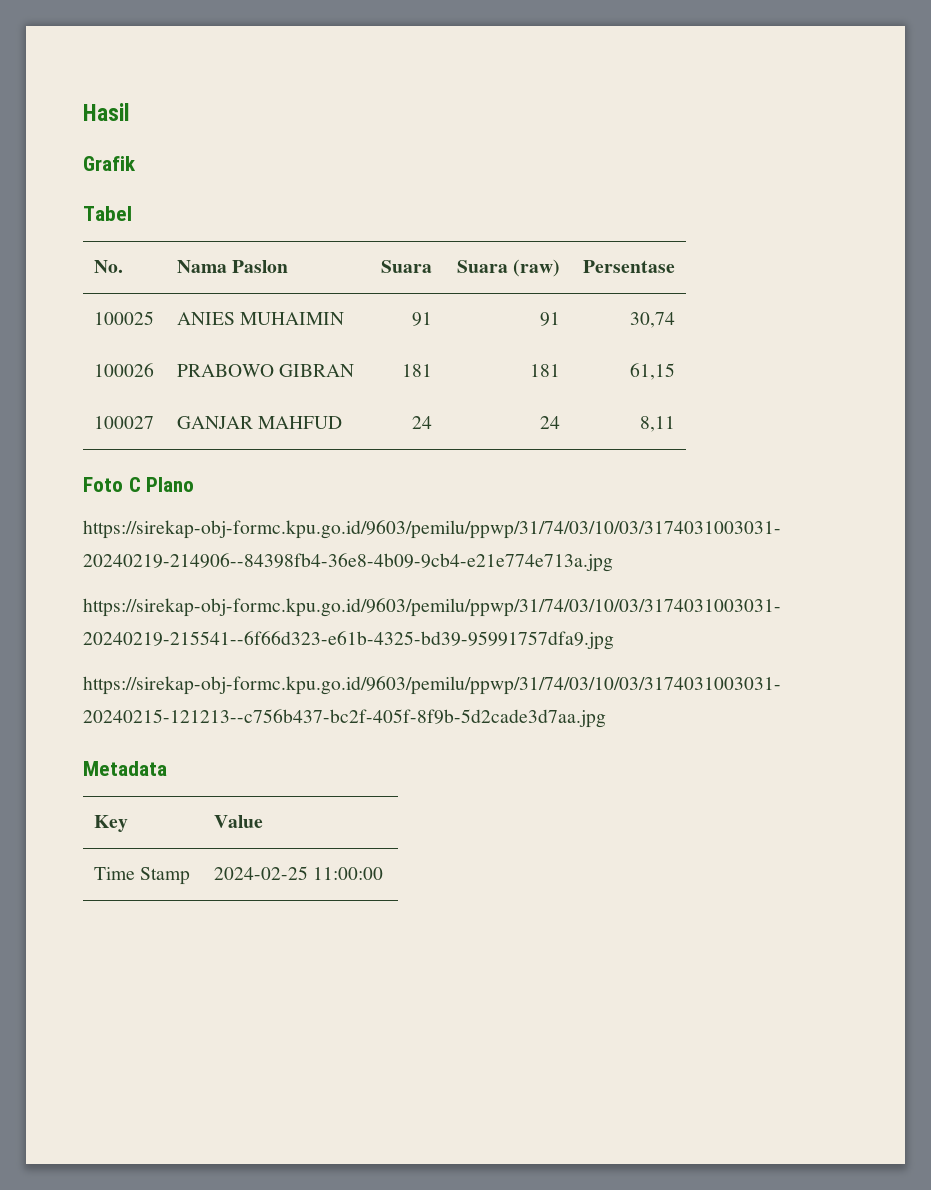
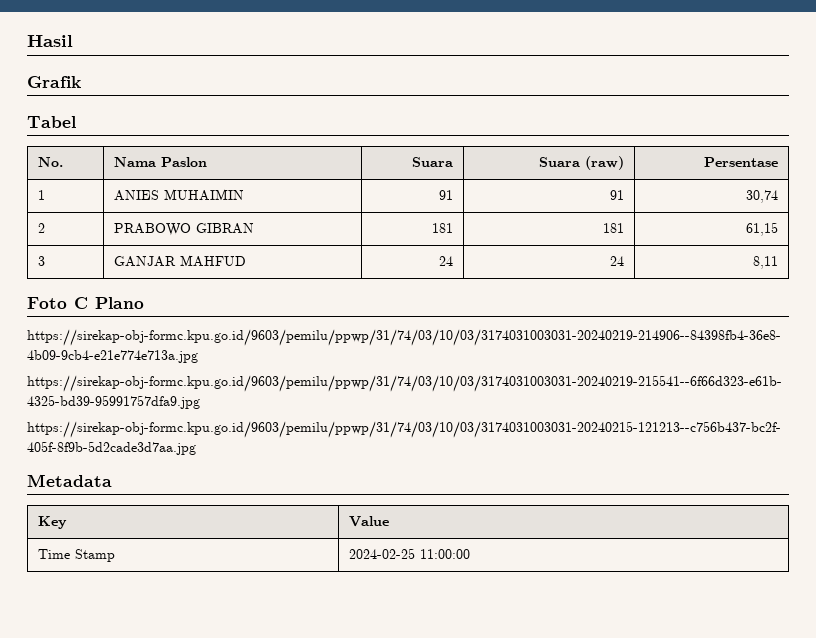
- 100025 | ANIES MUHAIMIN | 91 | 91 | 30,74
+ 1 | ANIES MUHAIMIN | 91 | 91 | 30,74
- 100026 | PRABOWO GIBRAN | 181 | 181 | 61,15
+ 2 | PRABOWO GIBRAN | 181 | 181 | 61,15
- 100027 | GANJAR MAHFUD | 24 | 24 | 8,11
+ 3 | GANJAR MAHFUD | 24 | 24 | 8,11

